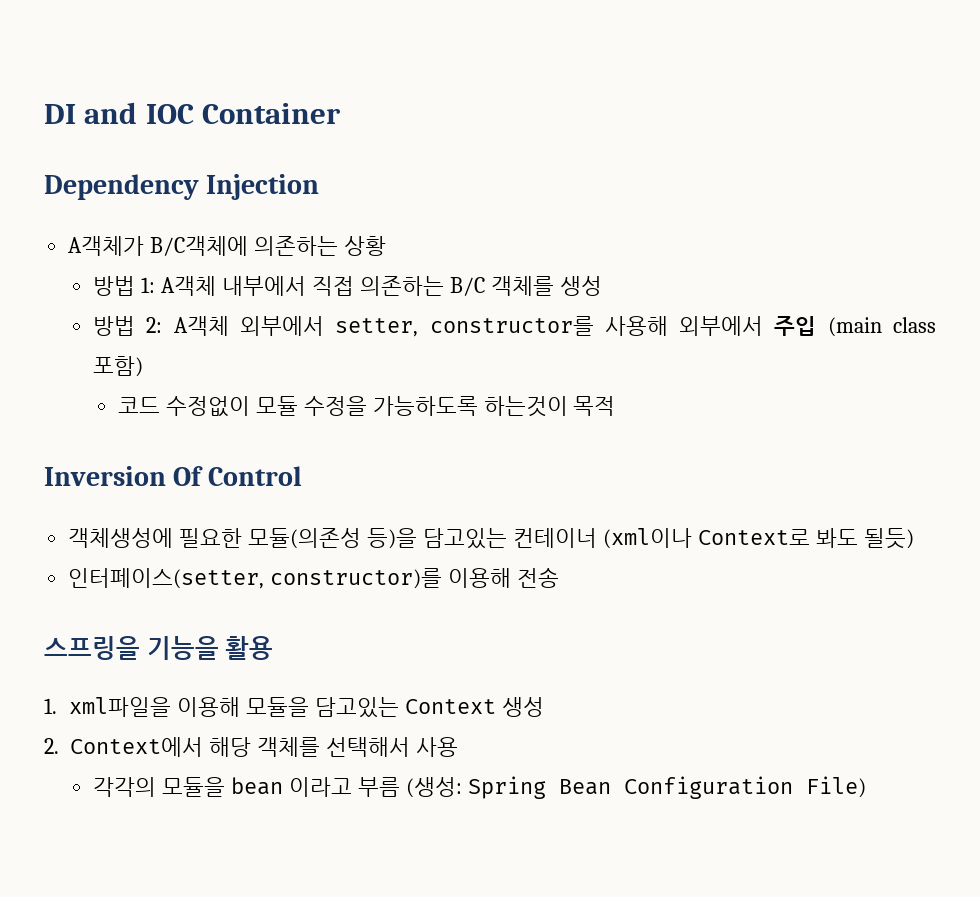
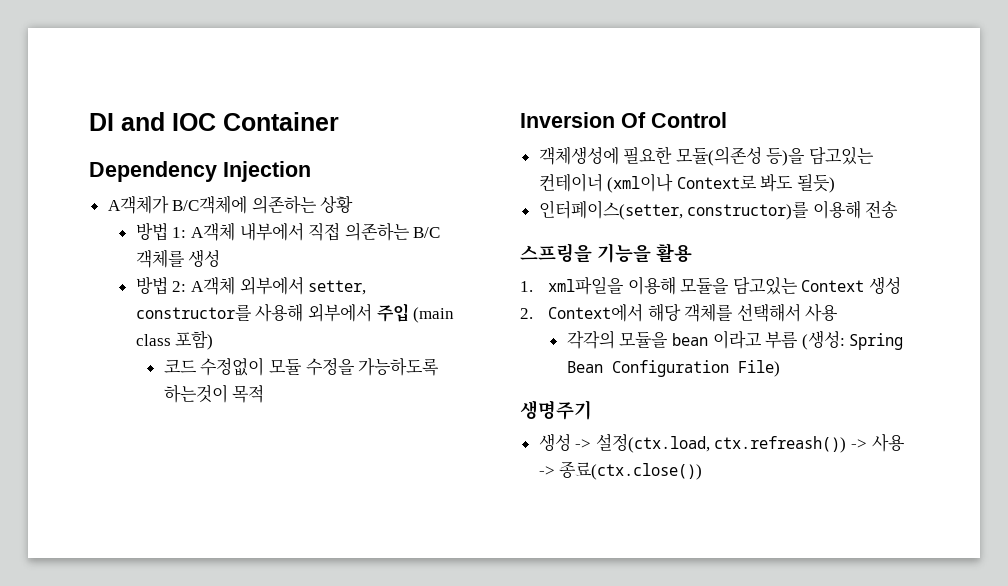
+ 생명주기
+ 생성 -> 설정(ctx.load, ctx.refreash()) -> 사용 -> 종료(ctx.close())

